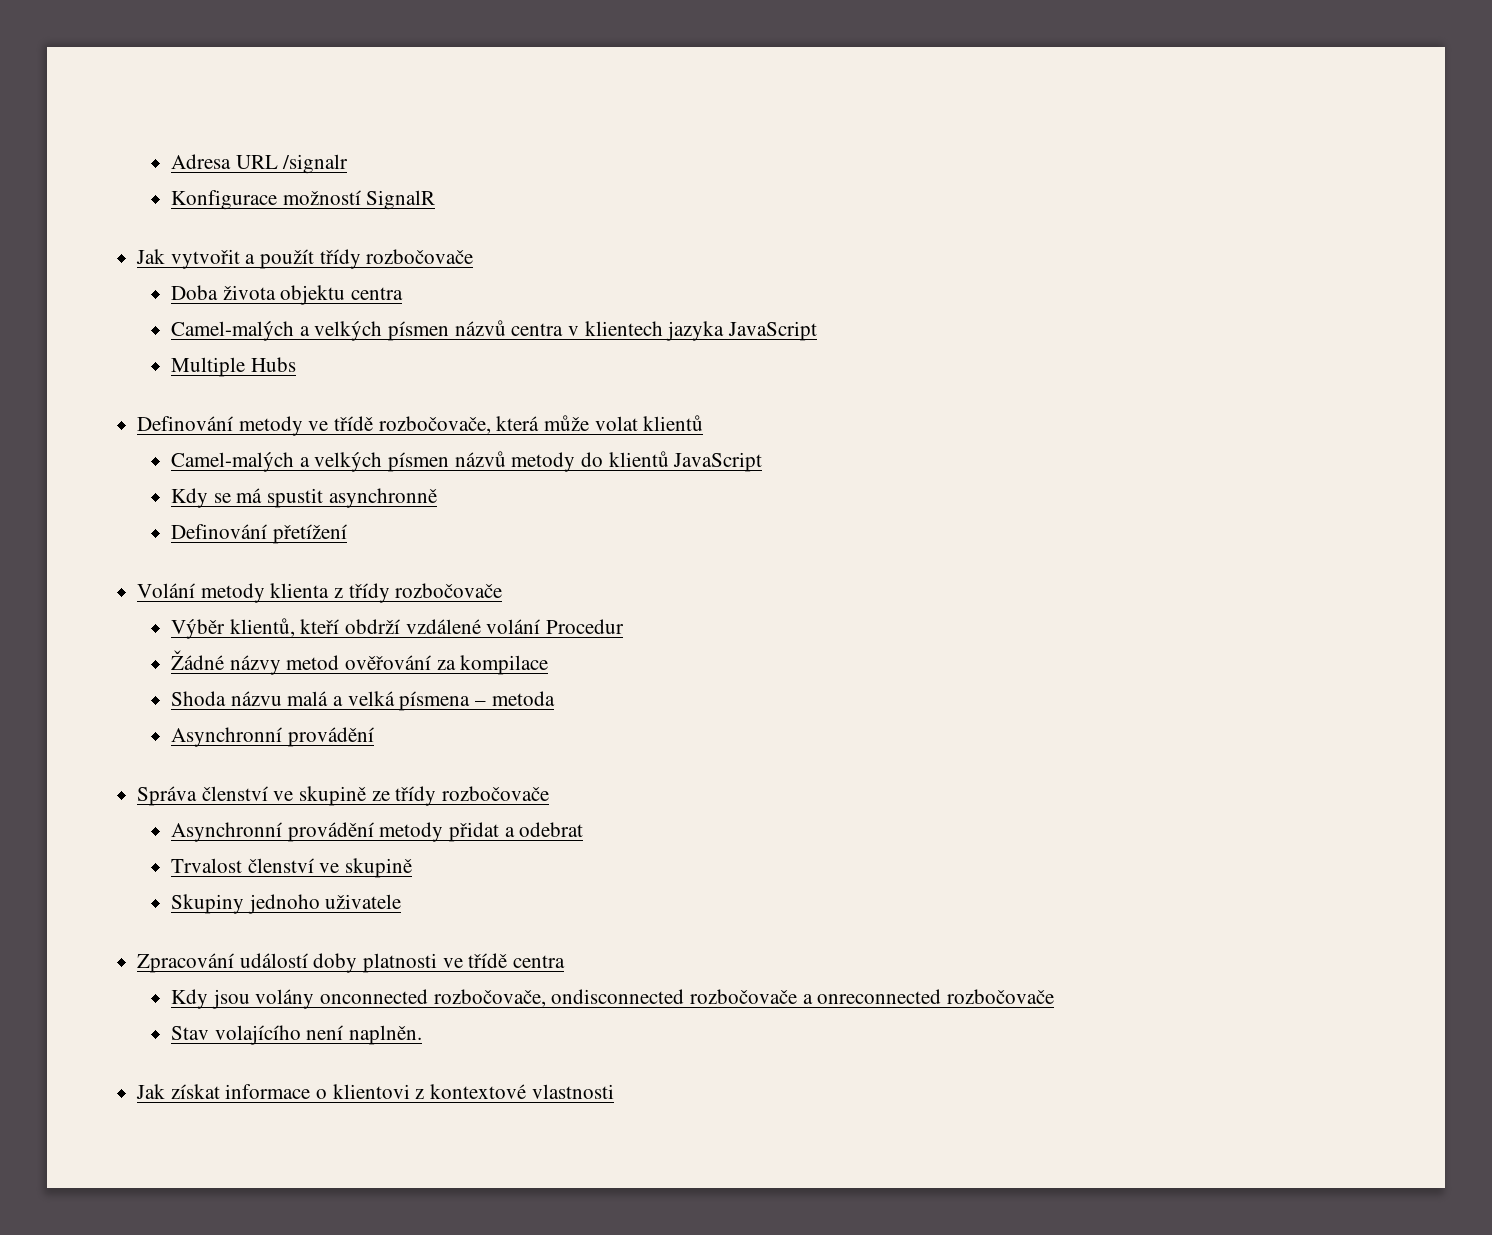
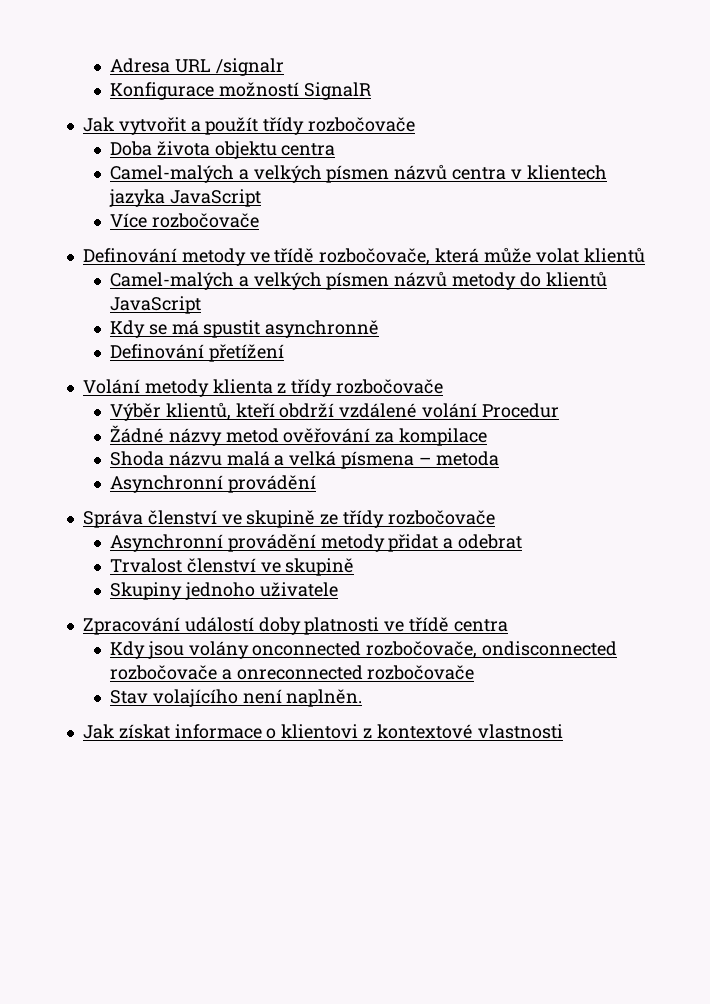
- Multiple Hubs
+ Více rozbočovače

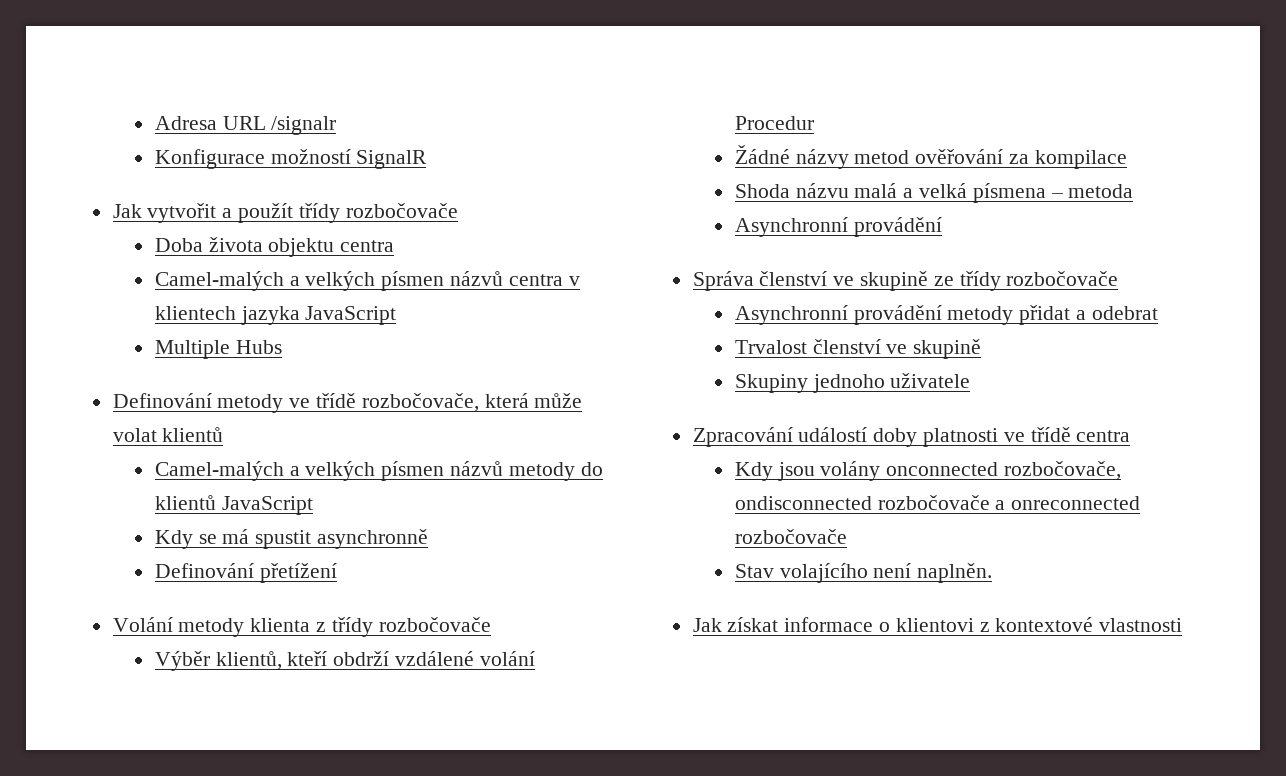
- Více rozbočovače
+ Multiple Hubs

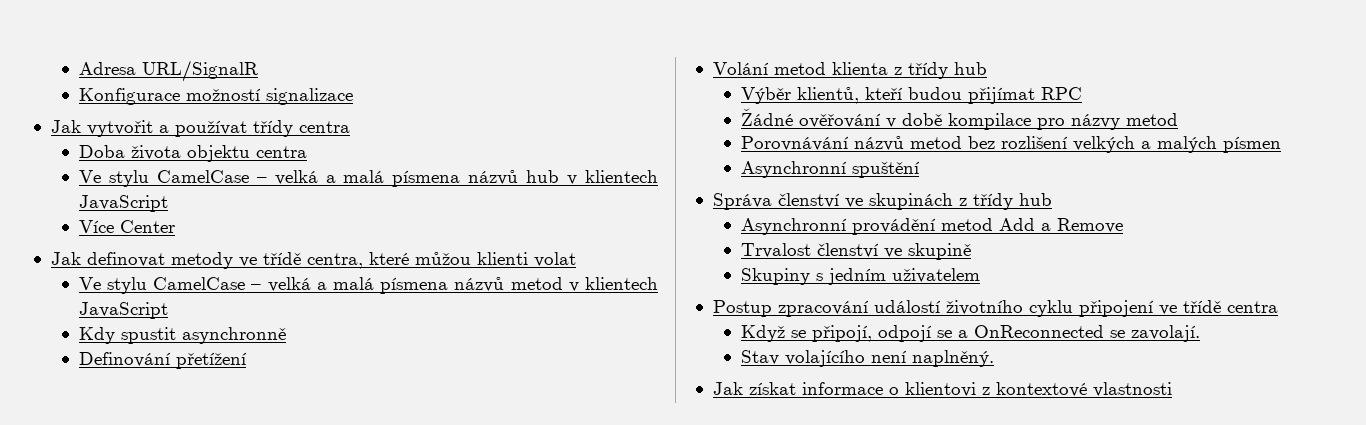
- Adresa URL /signalr
+ Adresa URL/SignalR
- Konfigurace možností SignalR
+ Konfigurace možností signalizace
- Jak vytvořit a použít třídy rozbočovače
+ Jak vytvořit a používat třídy centra
- Camel-malých a velkých písmen názvů centra v klientech jazyka JavaScript
- Multiple Hubs
- Definování metody ve třídě rozbočovače, která může volat klientů
- Camel-malých a velkých písmen názvů metody do klientů JavaScript
+ Ve stylu CamelCase – velká a malá písmena názvů hub v klientech JavaScript
+ Více Center
+ Jak definovat metody ve třídě centra, které můžou klienti volat
+ Ve stylu CamelCase – velká a malá písmena názvů metod v klientech JavaScript
- Kdy se má spustit asynchronně
+ Kdy spustit asynchronně
- Volání metody klienta z třídy rozbočovače
+ Volání metod klienta z třídy hub
- Výběr klientů, kteří obdrží vzdálené volání Procedur
- Žádné názvy metod ověřování za kompilace
- Shoda názvu malá a velká písmena – metoda
- Asynchronní provádění
+ Výběr klientů, kteří budou přijímat RPC
+ Žádné ověřování v době kompilace pro názvy metod
+ Porovnávání názvů metod bez rozlišení velkých a malých písmen
+ Asynchronní spuštění
- Správa členství ve skupině ze třídy rozbočovače
- Asynchronní provádění metody přidat a odebrat
+ Správa členství ve skupinách z třídy hub
+ Asynchronní provádění metod Add a Remove
- Skupiny jednoho uživatele
- Zpracování událostí doby platnosti ve třídě centra
- Kdy jsou volány onconnected rozbočovače, ondisconnected rozbočovače a onreconnected rozbočovače
+ Skupiny s jedním uživatelem
+ Postup zpracování událostí životního cyklu připojení ve třídě centra
+ Když se připojí, odpojí se a OnReconnected se zavolají.
- Stav volajícího není naplněn.
+ Stav volajícího není naplněný.

